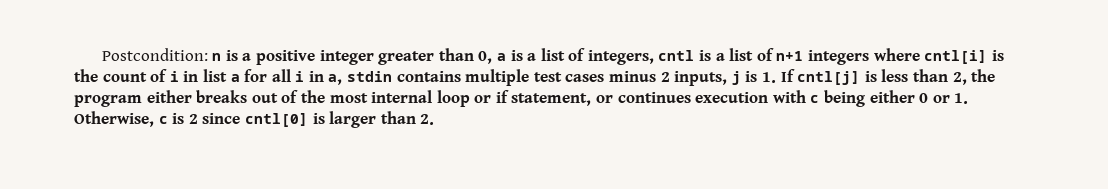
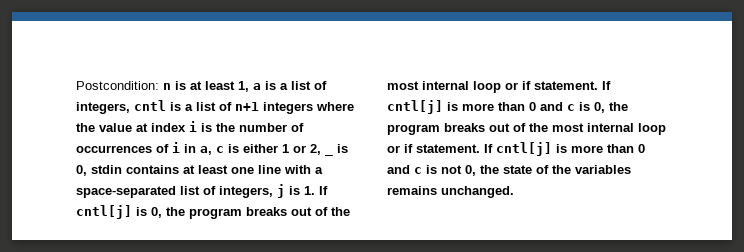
- Postcondition: n is a positive integer greater than 0, a is a list of integers, cntl is a list of n+1 integers where cntl[i] is the count of i in list a for all i in a, stdin contains multiple test cases minus 2 inputs, j is 1. If cntl[j] is less than 2, the program either breaks out of the most internal loop or if statement, or continues execution with c being either 0 or 1. Otherwise, c is 2 since cntl[0] is larger than 2.
+ Postcondition: n is at least 1, a is a list of integers, cntl is a list of n+1 integers where the value at index i is the number of occurrences of i in a, c is either 1 or 2, _ is 0, stdin contains at least one line with a space-separated list of integers, j is 1. If cntl[j] is 0, the program breaks out of the most internal loop or if statement. If cntl[j] is more than 0 and c is 0, the program breaks out of the most internal loop or if statement. If cntl[j] is more than 0 and c is not 0, the state of the variables remains unchanged.

